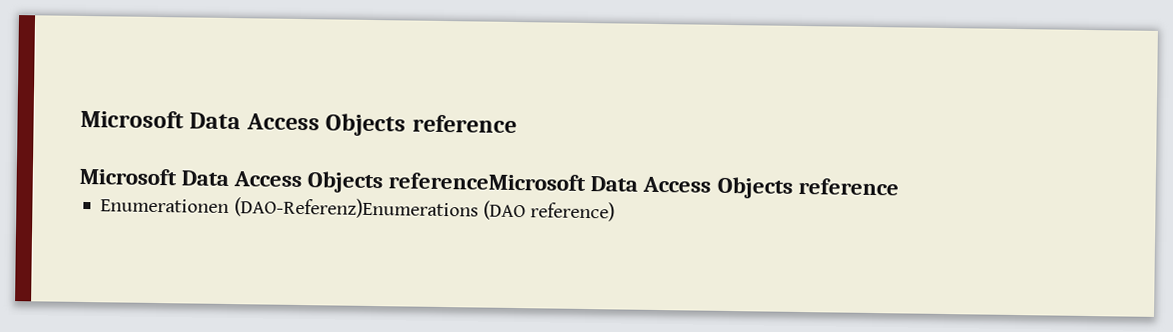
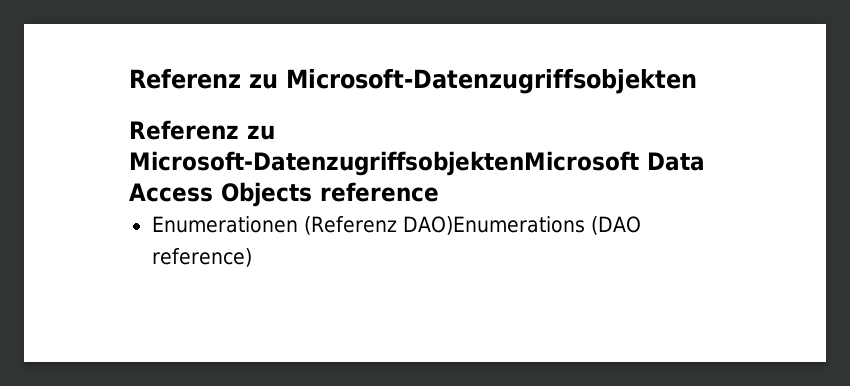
- Microsoft Data Access Objects reference
- Microsoft Data Access Objects referenceMicrosoft Data Access Objects reference
+ Referenz zu Microsoft-Datenzugriffsobjekten
+ Referenz zu Microsoft-DatenzugriffsobjektenMicrosoft Data Access Objects reference
- Enumerationen (DAO-Referenz)Enumerations (DAO reference)
+ Enumerationen (Referenz DAO)Enumerations (DAO reference)

